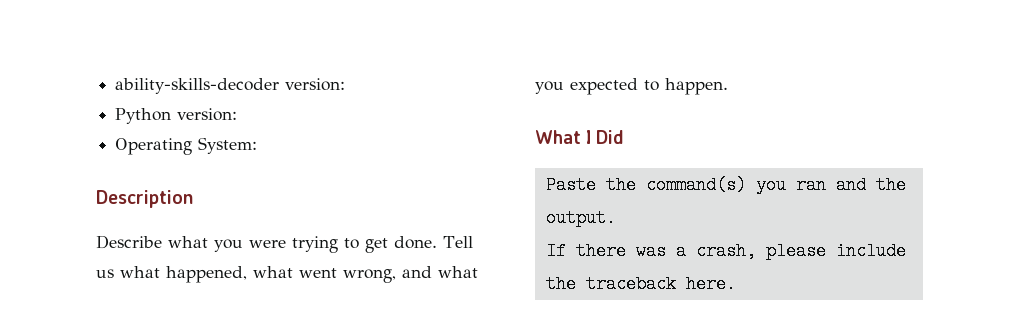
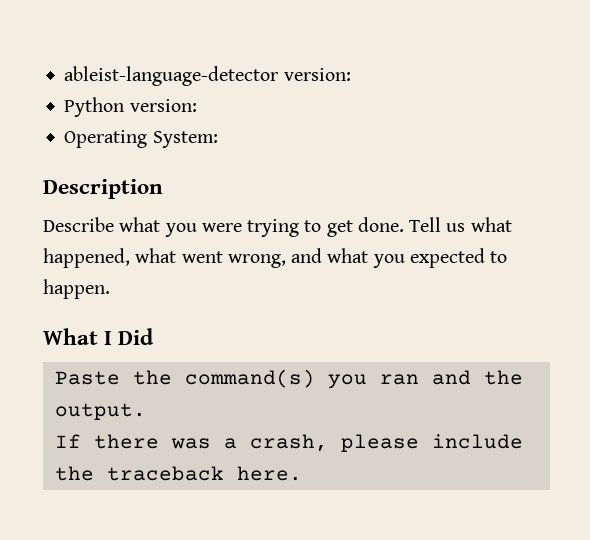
- ability-skills-decoder version:
+ ableist-language-detector version:

